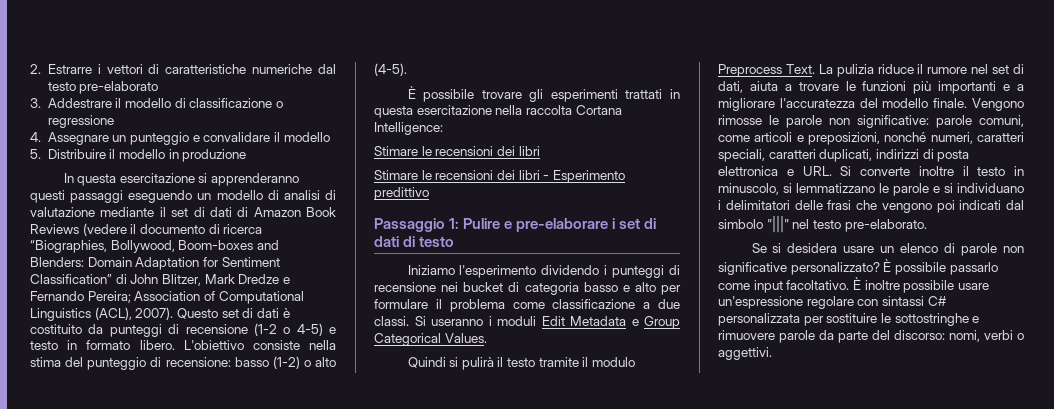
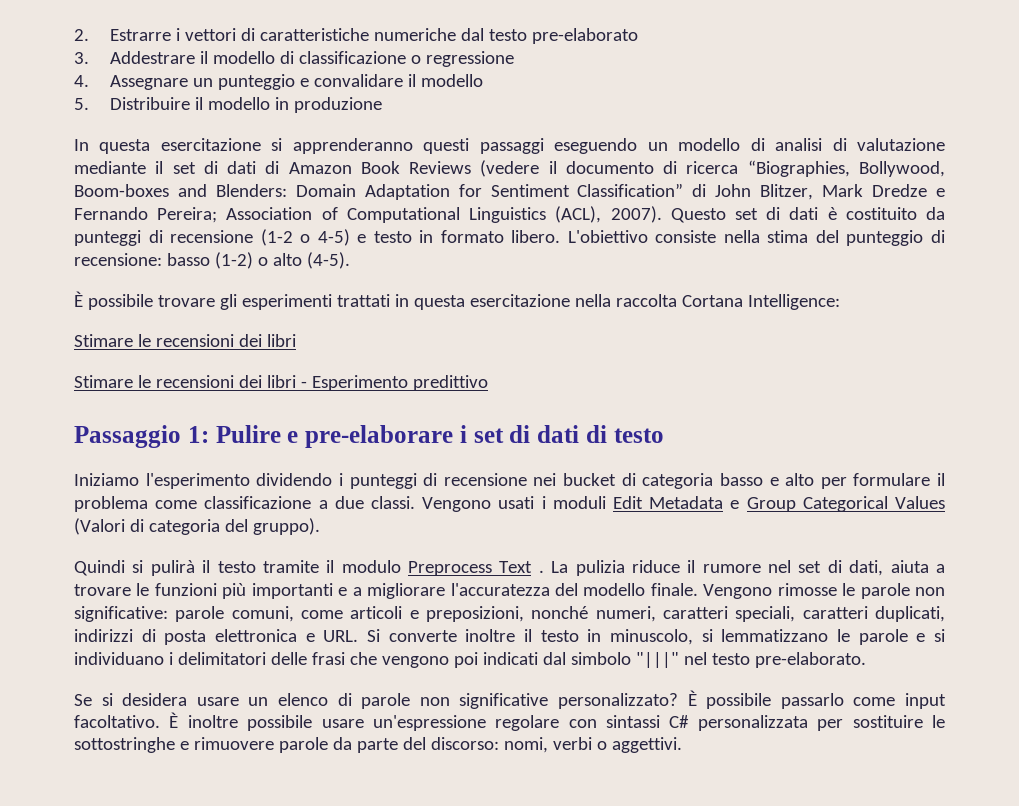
- Si useranno i moduli Edit Metadata e Group Categorical Values.
+ Vengono usati i moduli Edit Metadata e Group Categorical Values (Valori di categoria del gruppo).
- Quindi si pulirà il testo tramite il modulo Preprocess Text.
+ Quindi si pulirà il testo tramite il modulo Preprocess Text .

